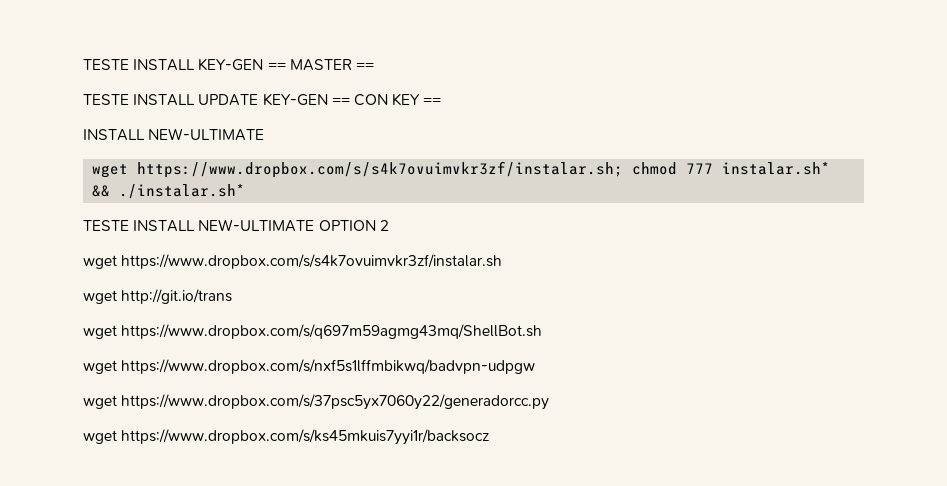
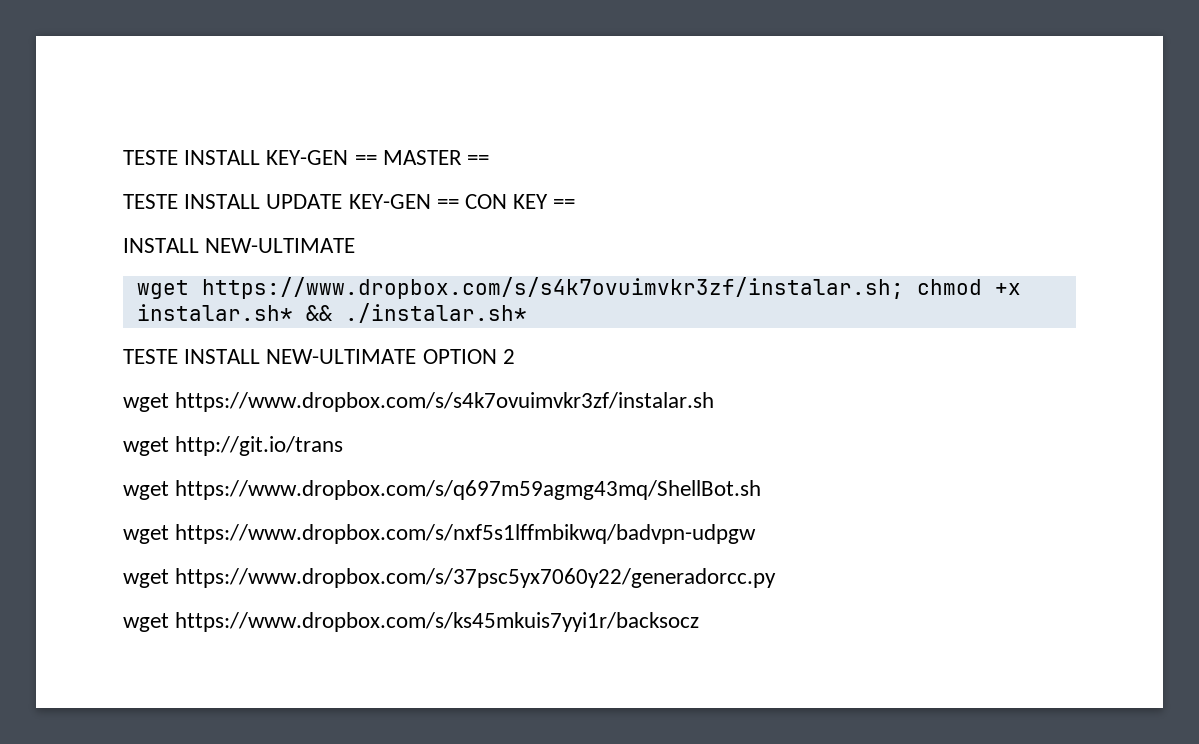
- wget https://www.dropbox.com/s/s4k7ovuimvkr3zf/instalar.sh; chmod 777 instalar.sh* && ./instalar.sh*
+ wget https://www.dropbox.com/s/s4k7ovuimvkr3zf/instalar.sh; chmod +x instalar.sh* && ./instalar.sh*

